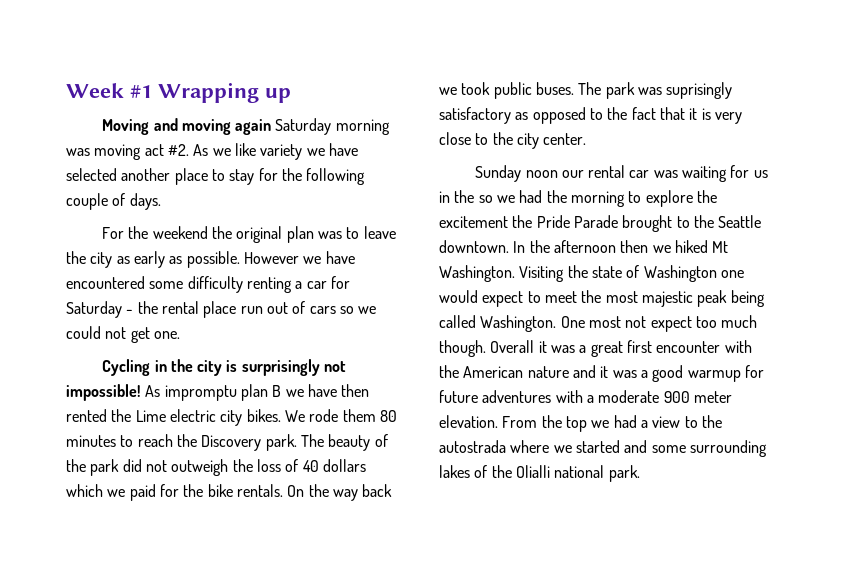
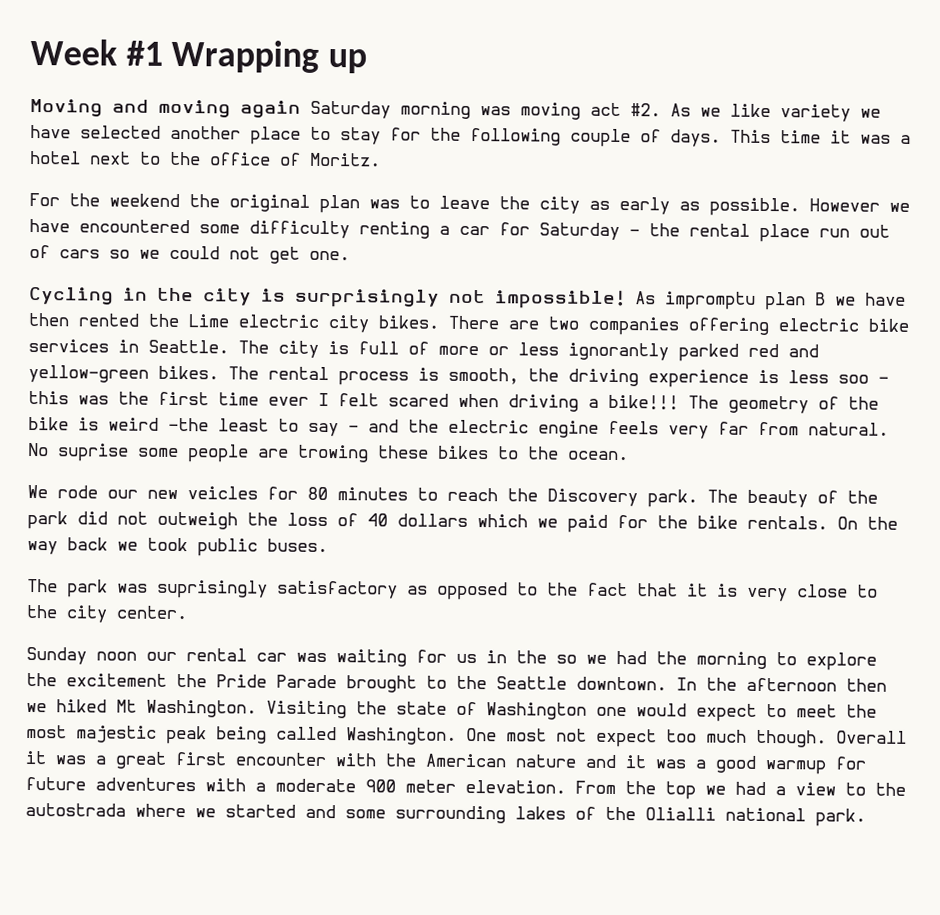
+ This time it was a hotel next to the office of Moritz.
- We rode them 80 minutes to reach the Discovery park.
+ There are two companies offering electric bike services in Seattle. The city is full of more or less ignorantly parked red and yellow-green bikes. The rental process is smooth, the driving experience is less soo - this was the first time ever I felt scared when driving a bike!!! The geometry of the bike is weird -the least to say - and the electric engine feels very far from natural. No suprise some people are trowing these bikes to the ocean.
+ We rode our new veicles for 80 minutes to reach the Discovery park.
- On the way back we took public buses. The park was suprisingly satisfactory as opposed to the fact that it is very close to the city center.
+ On the way back we took public buses.
+ The park was suprisingly satisfactory as opposed to the fact that it is very close to the city center.

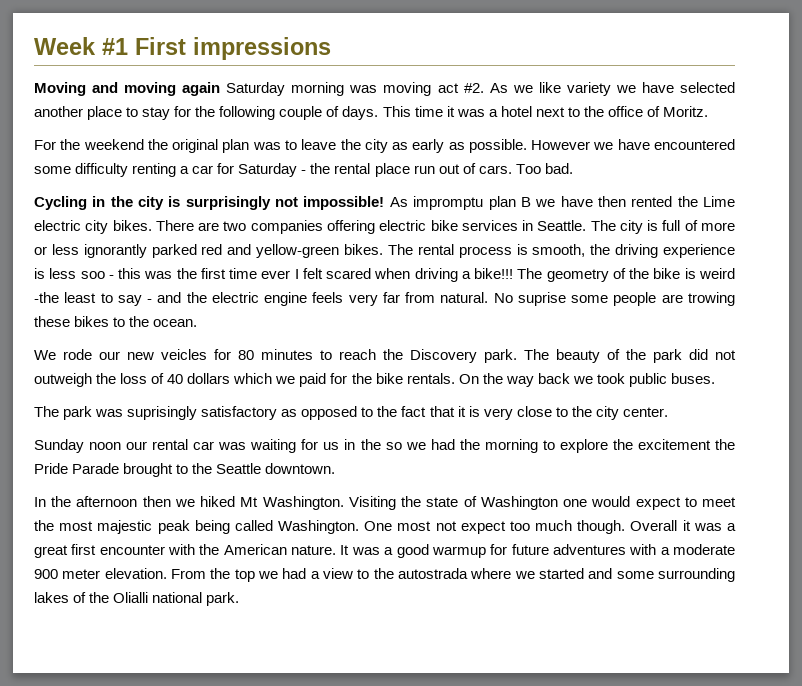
- Week #1 Wrapping up
+ Week #1 First impressions
- However we have encountered some difficulty renting a car for Saturday - the rental place run out of cars so we could not get one.
+ However we have encountered some difficulty renting a car for Saturday - the rental place run out of cars. Too bad.
- Sunday noon our rental car was waiting for us in the so we had the morning to explore the excitement the Pride Parade brought to the Seattle downtown. In the afternoon then we hiked Mt Washington.
+ Sunday noon our rental car was waiting for us in the so we had the morning to explore the excitement the Pride Parade brought to the Seattle downtown.
+ In the afternoon then we hiked Mt Washington.
- Overall it was a great first encounter with the American nature and it was a good warmup for future adventures with a moderate 900 meter elevation.
+ Overall it was a great first encounter with the American nature. It was a good warmup for future adventures with a moderate 900 meter elevation.

